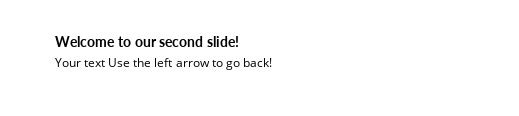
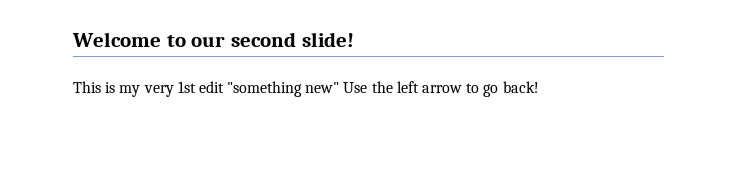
- Your text Use the left arrow to go back!
+ This is my very 1st edit "something new" Use the left arrow to go back!

